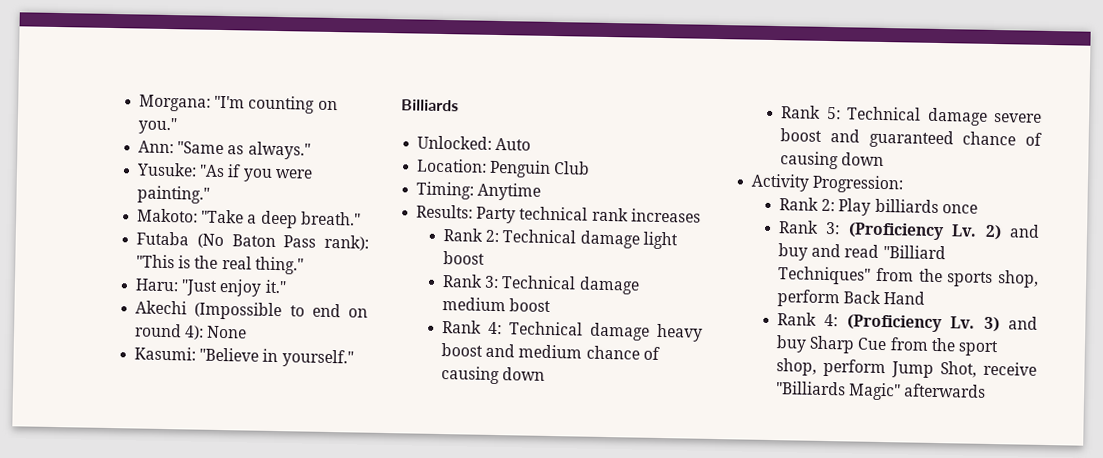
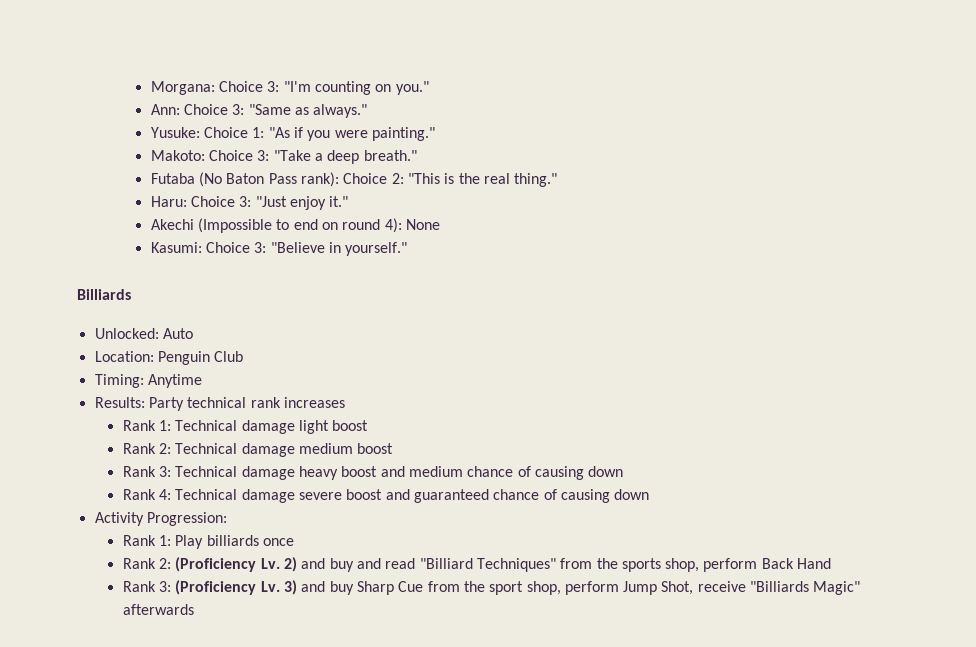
- Morgana: "I'm counting on you."
+ Morgana: Choice 3: "I'm counting on you."
- Ann: "Same as always."
+ Ann: Choice 3: "Same as always."
- Yusuke: "As if you were painting."
+ Yusuke: Choice 1: "As if you were painting."
- Makoto: "Take a deep breath."
+ Makoto: Choice 3: "Take a deep breath."
- Futaba (No Baton Pass rank): "This is the real thing."
+ Futaba (No Baton Pass rank): Choice 2: "This is the real thing."
- Haru: "Just enjoy it."
+ Haru: Choice 3: "Just enjoy it."
- Kasumi: "Believe in yourself."
+ Kasumi: Choice 3: "Believe in yourself."
- Rank 2: Technical damage light boost
+ Rank 1: Technical damage light boost
- Rank 3: Technical damage medium boost
+ Rank 2: Technical damage medium boost
- Rank 4: Technical damage heavy boost and medium chance of causing down
+ Rank 3: Technical damage heavy boost and medium chance of causing down
- Rank 5: Technical damage severe boost and guaranteed chance of causing down
+ Rank 4: Technical damage severe boost and guaranteed chance of causing down
- Rank 2: Play billiards once
+ Rank 1: Play billiards once
- Rank 3: (Proficiency Lv. 2) and buy and read "Billiard Techniques" from the sports shop, perform Back Hand
+ Rank 2: (Proficiency Lv. 2) and buy and read "Billiard Techniques" from the sports shop, perform Back Hand
- Rank 4: (Proficiency Lv. 3) and buy Sharp Cue from the sport shop, perform Jump Shot, receive "Billiards Magic" afterwards
+ Rank 3: (Proficiency Lv. 3) and buy Sharp Cue from the sport shop, perform Jump Shot, receive "Billiards Magic" afterwards

